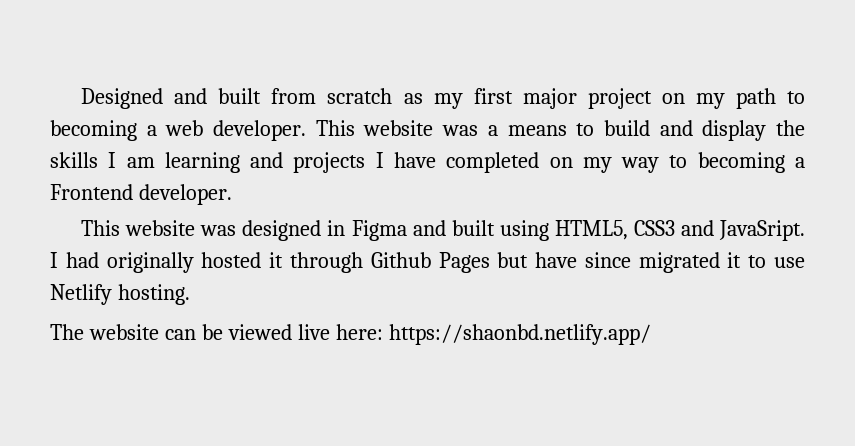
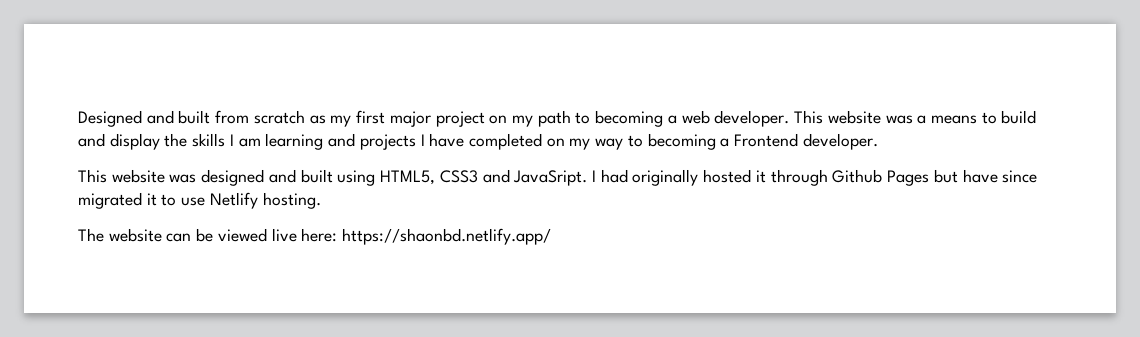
- This website was designed in Figma and built using HTML5, CSS3 and JavaSript.
+ This website was designed and built using HTML5, CSS3 and JavaSript.

